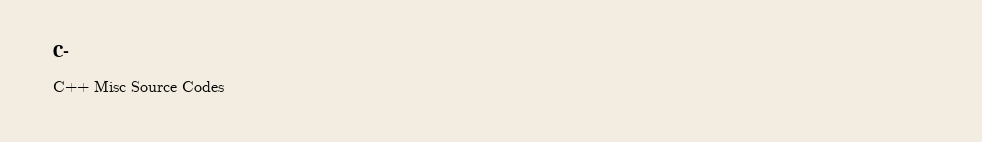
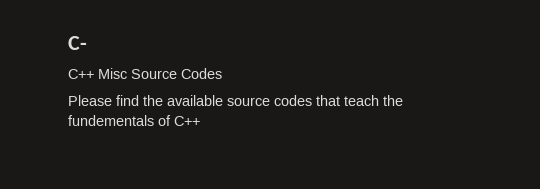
+ Please find the available source codes that teach the fundementals of C++

